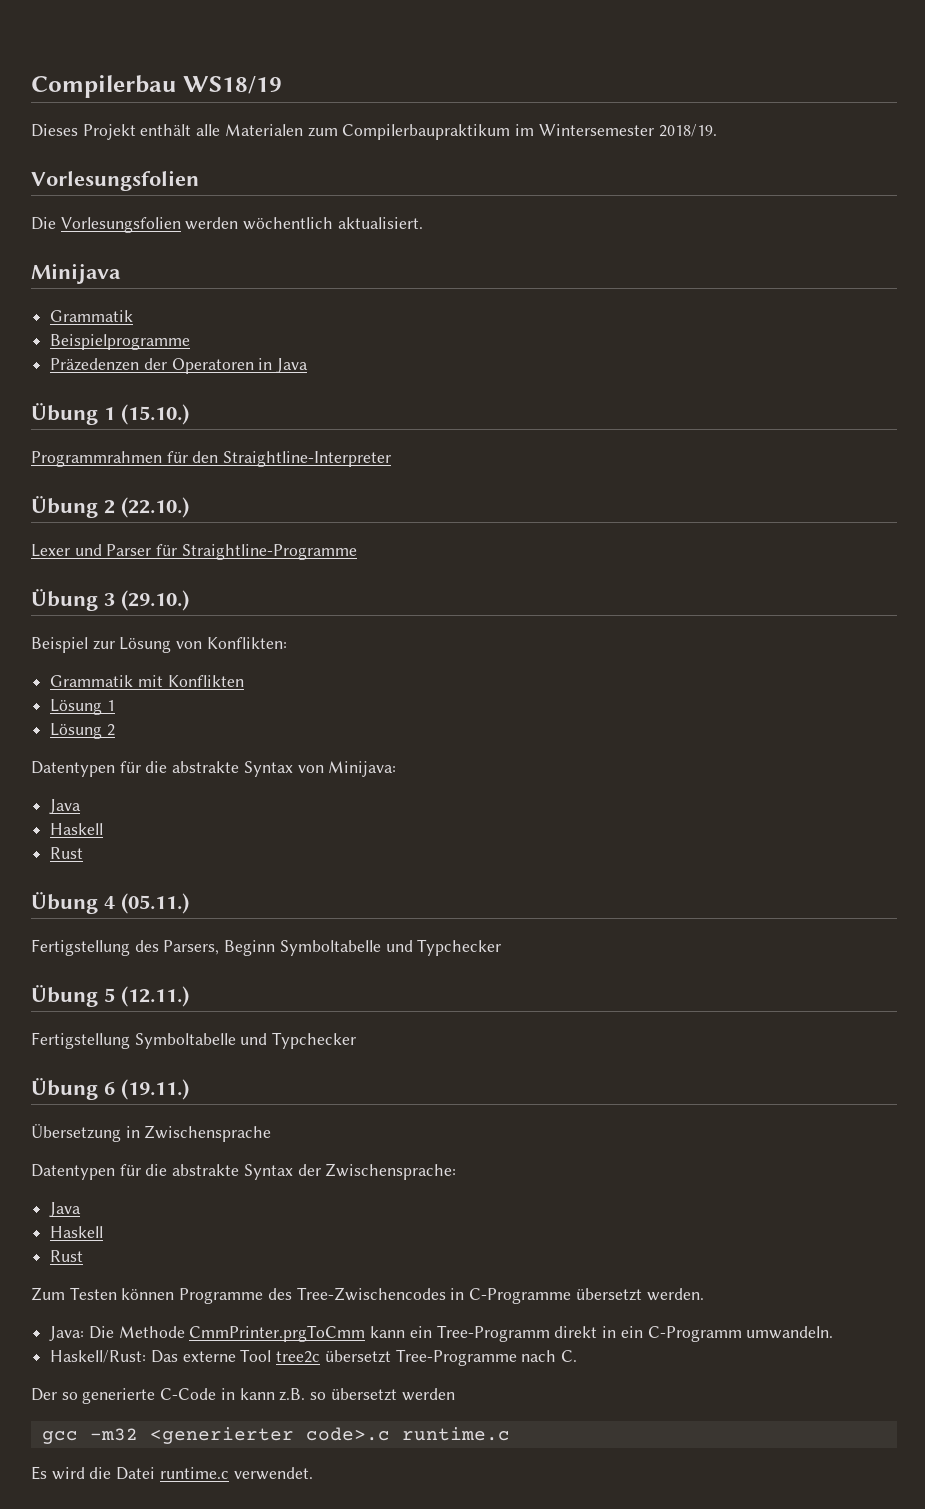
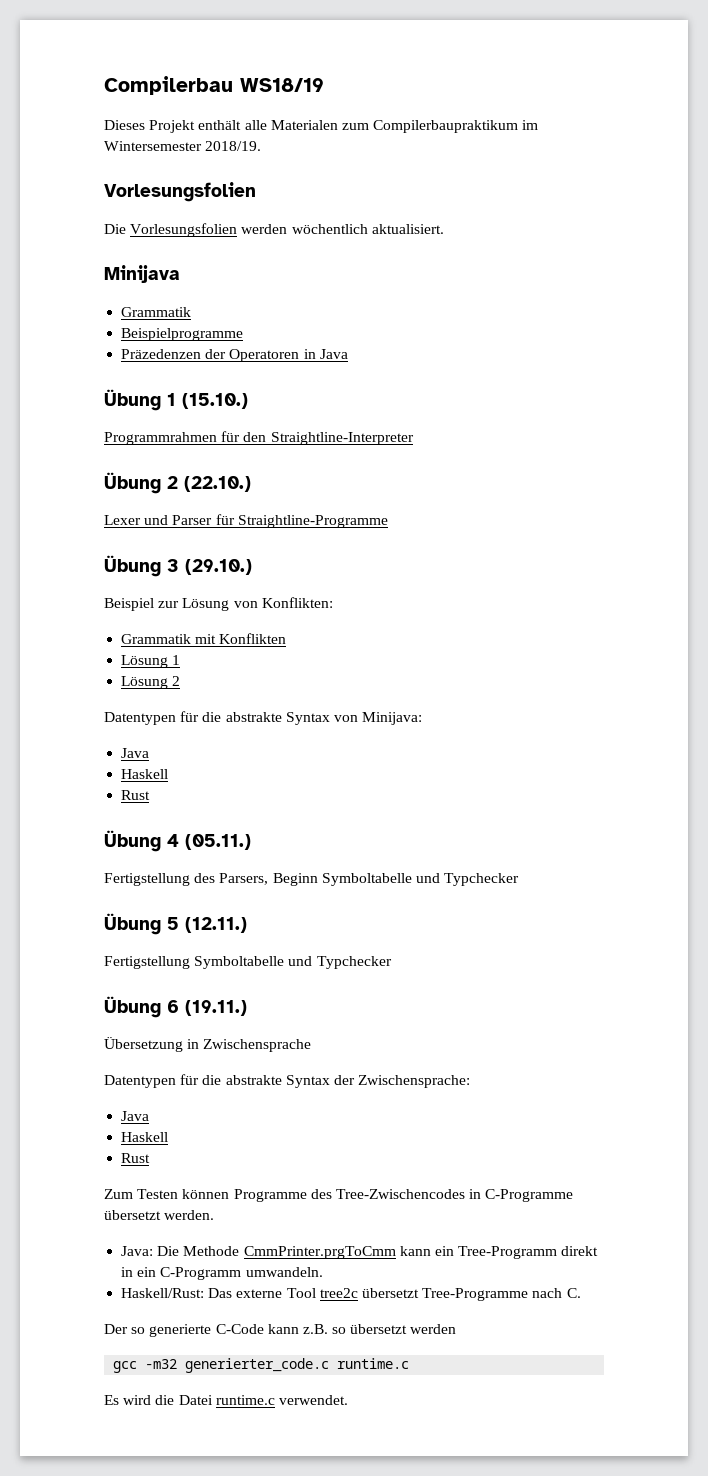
- Der so generierte C-Code in kann z.B. so übersetzt werden
+ Der so generierte C-Code kann z.B. so übersetzt werden
- gcc -m32 <generierter code>.c runtime.c
+ gcc -m32 generierter_code.c runtime.c

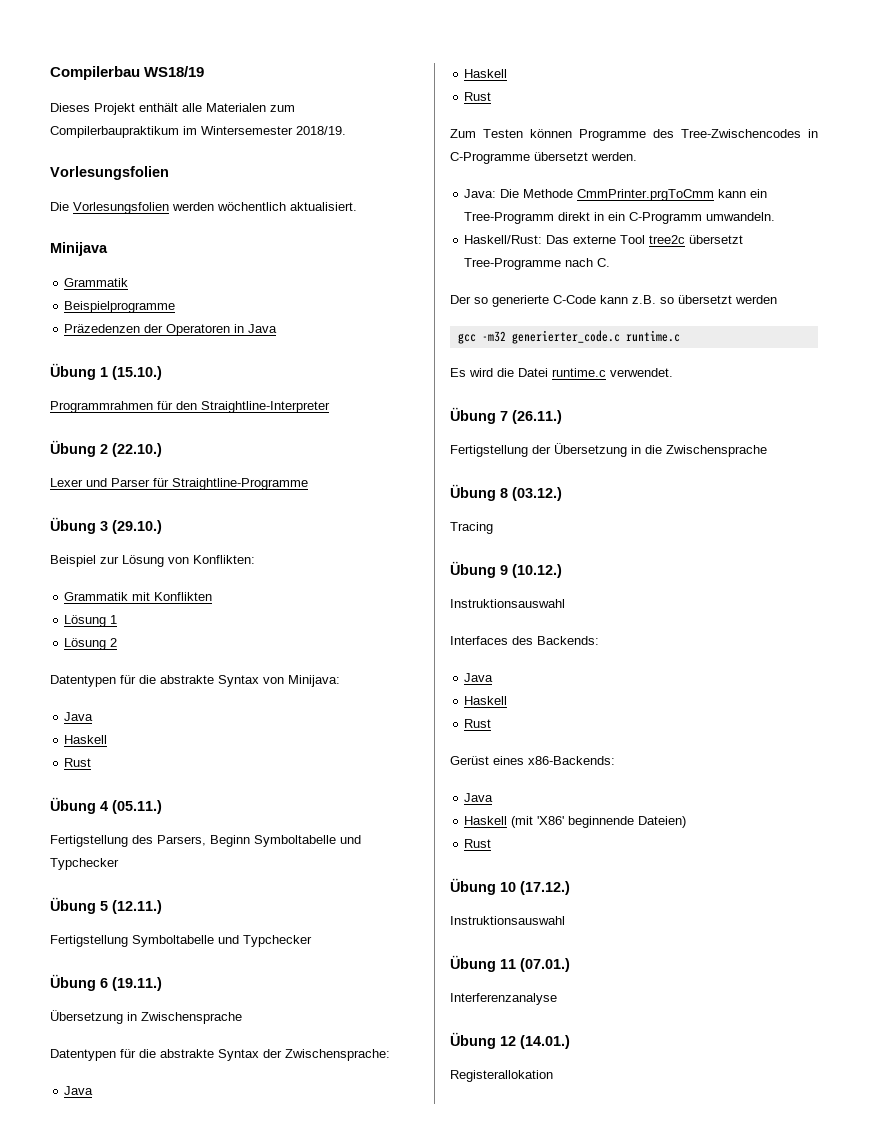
+ Übung 7 (26.11.)
+ Fertigstellung der Übersetzung in die Zwischensprache
+ Übung 8 (03.12.)
+ Tracing
+ Übung 9 (10.12.)
+ Instruktionsauswahl
+ Interfaces des Backends:
+ Java
+ Haskell
+ Rust
+ Gerüst eines x86-Backends:
+ Java
+ Haskell (mit 'X86' beginnende Dateien)
+ Rust
+ Übung 10 (17.12.)
+ Instruktionsauswahl
+ Übung 11 (07.01.)
+ Interferenzanalyse
+ Übung 12 (14.01.)
+ Registerallokation

